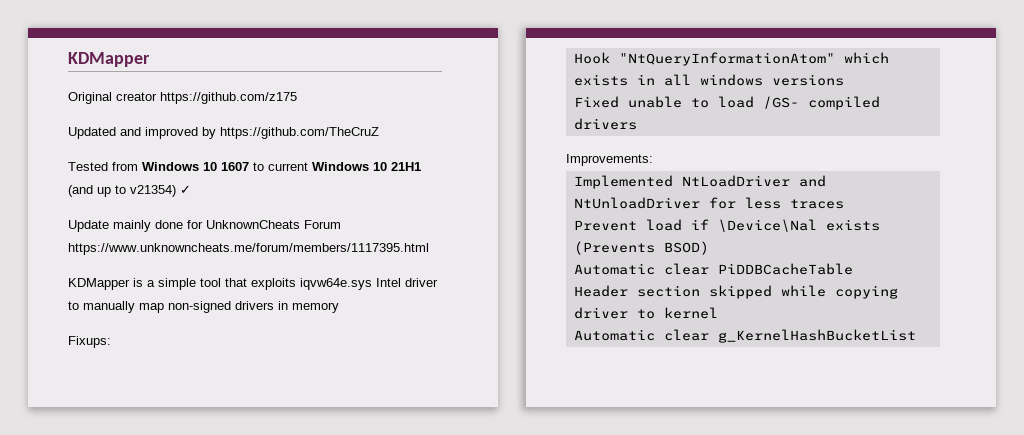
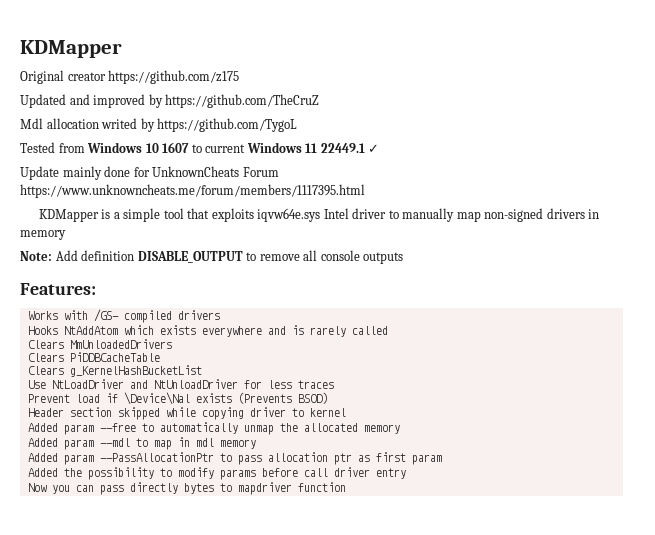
+ Mdl allocation writed by https://github.com/TygoL
- Tested from Windows 10 1607 to current Windows 10 21H1 (and up to v21354) ✓
+ Tested from Windows 10 1607 to current Windows 11 22449.1 ✓
- Fixups:
- Hook "NtQueryInformationAtom" which exists in all windows versions
- Fixed unable to load /GS- compiled drivers
- Improvements:
- Implemented NtLoadDriver and NtUnloadDriver for less traces
+ Note: Add definition DISABLE_OUTPUT to remove all console outputs
+ Features:
+ Works with /GS- compiled drivers
+ Hooks NtAddAtom which exists everywhere and is rarely called
+ Clears MmUnloadedDrivers
+ Clears PiDDBCacheTable
+ Clears g_KernelHashBucketList
+ Use NtLoadDriver and NtUnloadDriver for less traces
- Automatic clear PiDDBCacheTable
- Automatic clear g_KernelHashBucketList
+ Added param --free to automatically unmap the allocated memory
+ Added param --mdl to map in mdl memory
+ Added param --PassAllocationPtr to pass allocation ptr as first param
+ Added the possibility to modify params before call driver entry
+ Now you can pass directly bytes to mapdriver function

